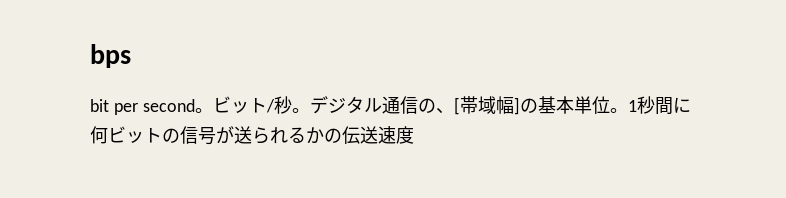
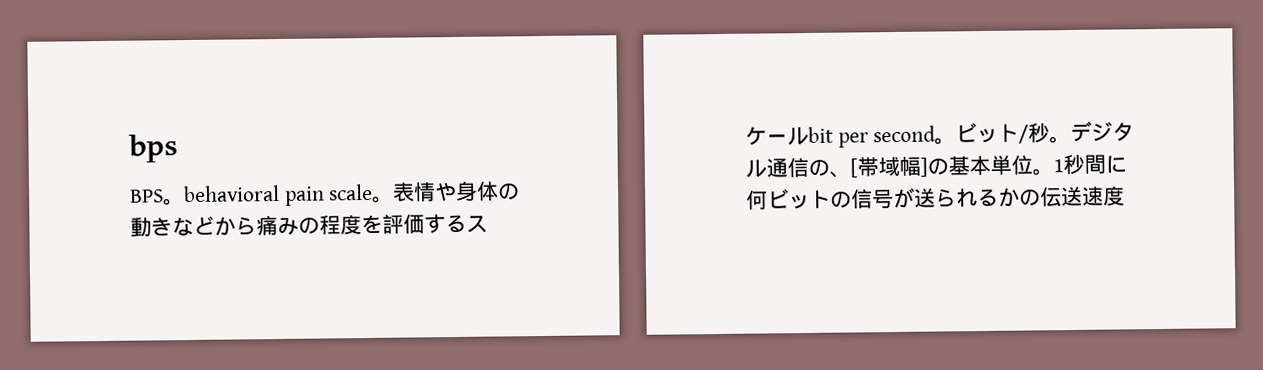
- bit per second。
+ BPS。behavioral pain scale。表情や身体の動きなどから痛みの程度を評価するスケールbit per second。

